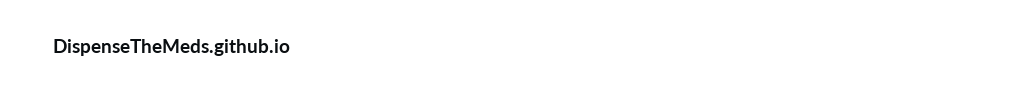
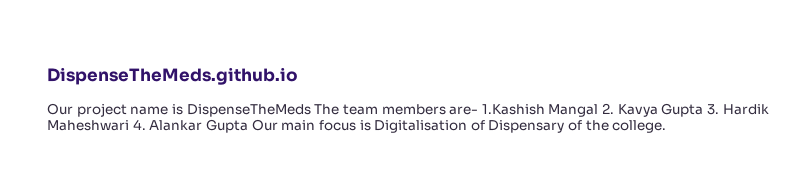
+ Our project name is DispenseTheMeds The team members are- 1.Kashish Mangal 2. Kavya Gupta 3. Hardik Maheshwari 4. Alankar Gupta Our main focus is Digitalisation of Dispensary of the college.

